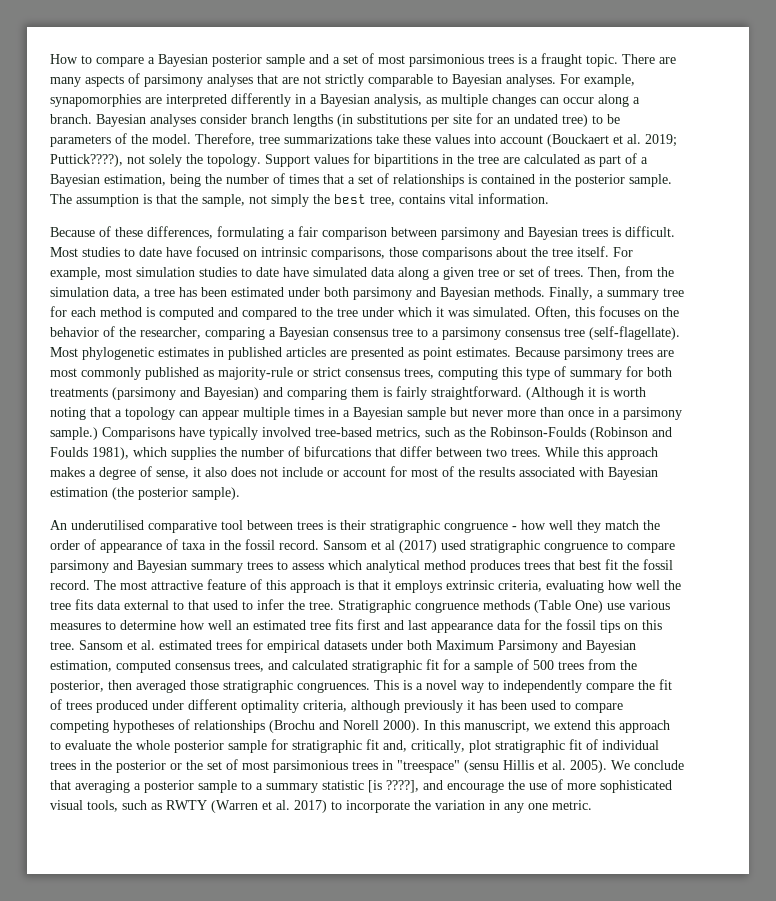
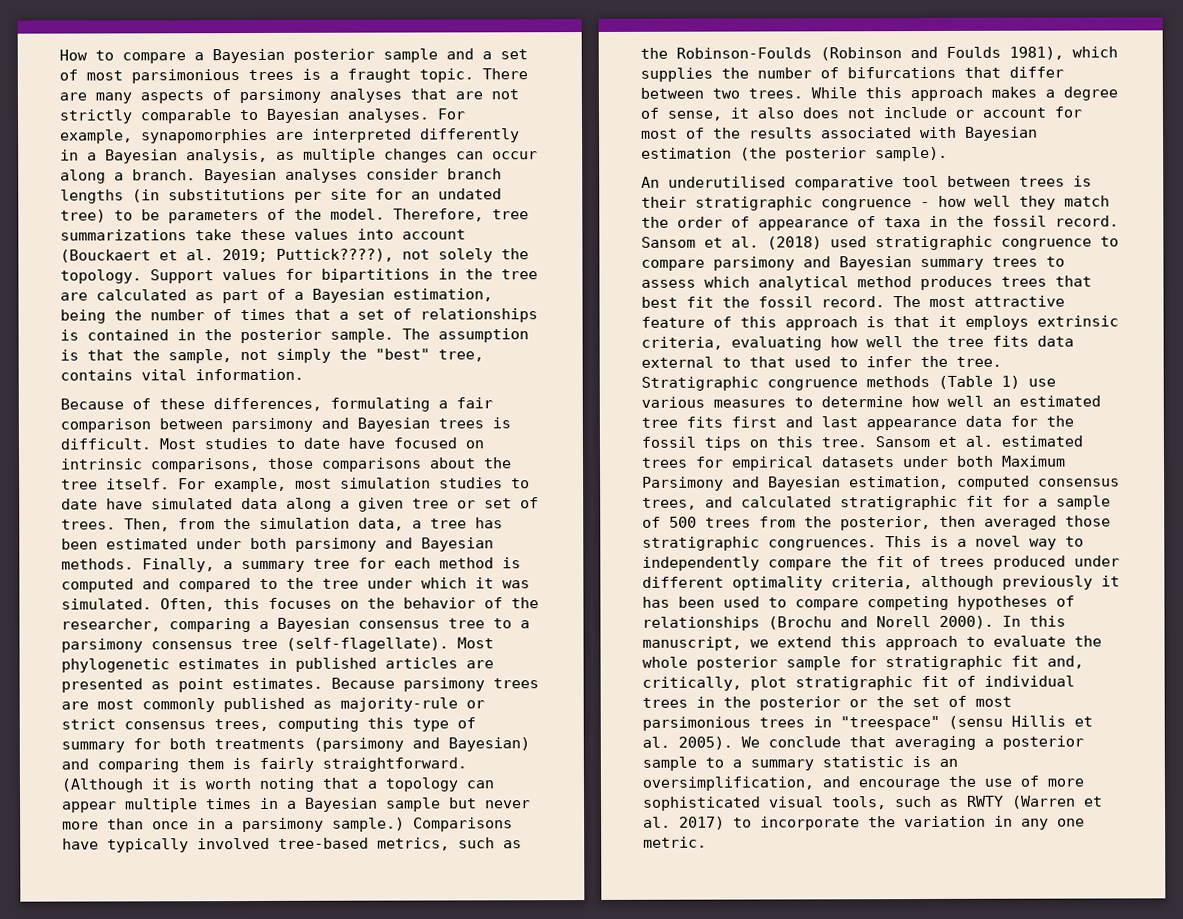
- The assumption is that the sample, not simply the best tree, contains vital information.
+ The assumption is that the sample, not simply the "best" tree, contains vital information.
- Sansom et al (2017) used stratigraphic congruence to compare parsimony and Bayesian summary trees to assess which analytical method produces trees that best fit the fossil record.
+ Sansom et al. (2018) used stratigraphic congruence to compare parsimony and Bayesian summary trees to assess which analytical method produces trees that best fit the fossil record.
- Stratigraphic congruence methods (Table One) use various measures to determine how well an estimated tree fits first and last appearance data for the fossil tips on this tree.
+ Stratigraphic congruence methods (Table 1) use various measures to determine how well an estimated tree fits first and last appearance data for the fossil tips on this tree.
- We conclude that averaging a posterior sample to a summary statistic [is ????], and encourage the use of more sophisticated visual tools, such as RWTY (Warren et al. 2017) to incorporate the variation in any one metric.
+ We conclude that averaging a posterior sample to a summary statistic is an oversimplification, and encourage the use of more sophisticated visual tools, such as RWTY (Warren et al. 2017) to incorporate the variation in any one metric.

